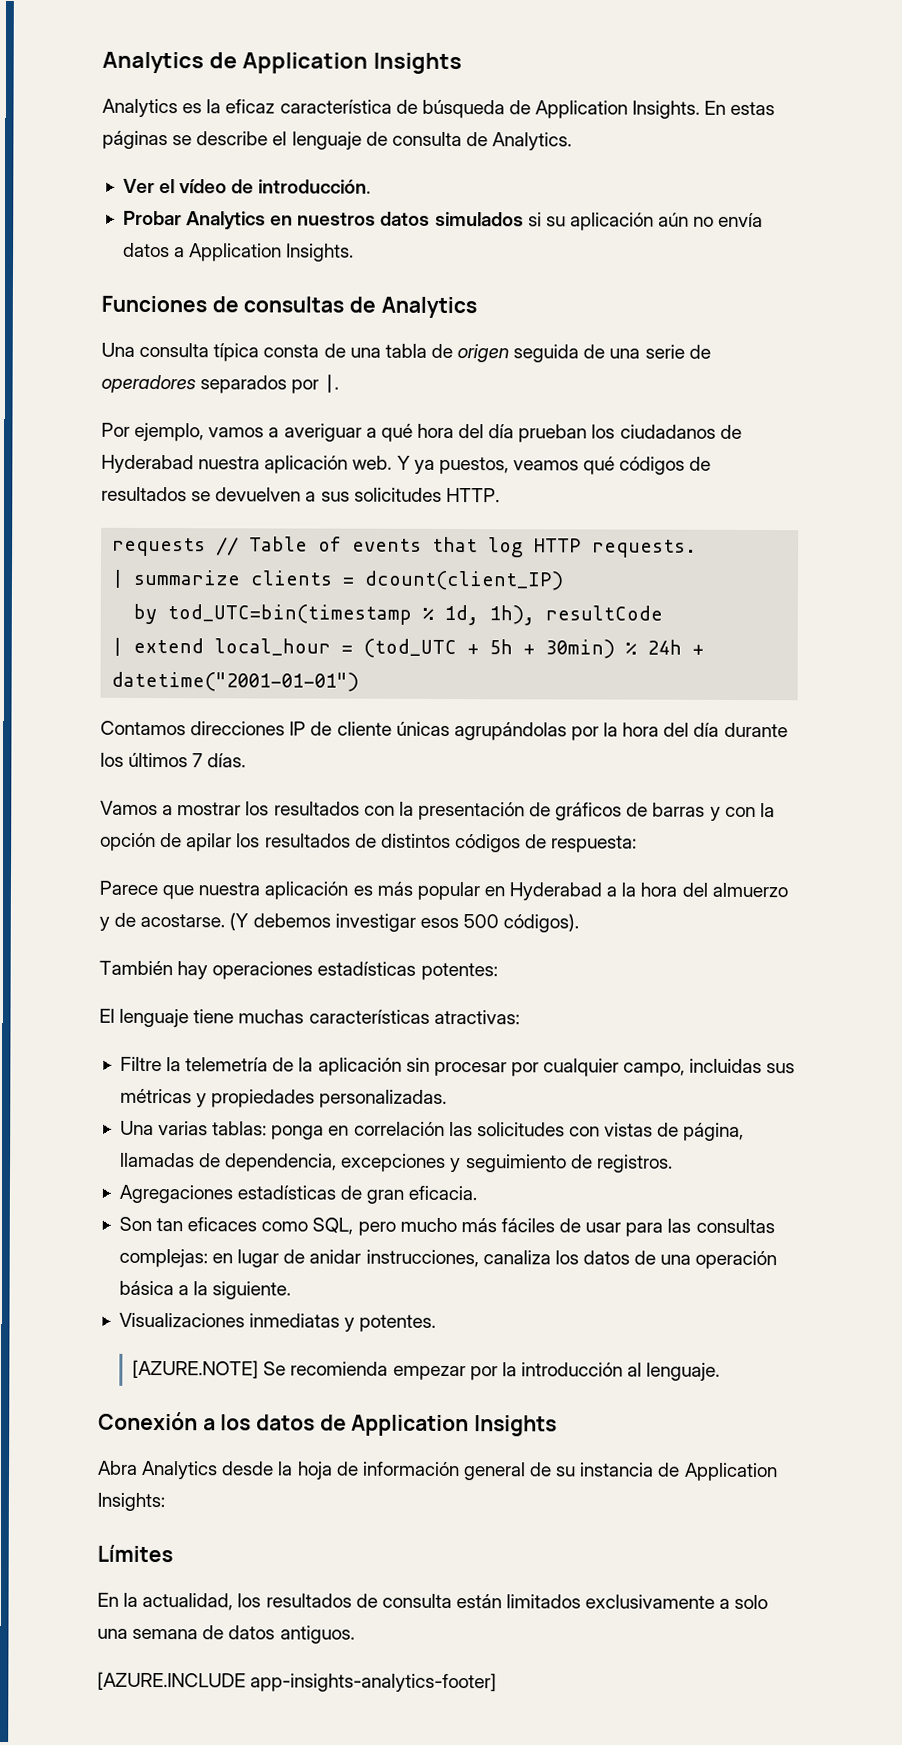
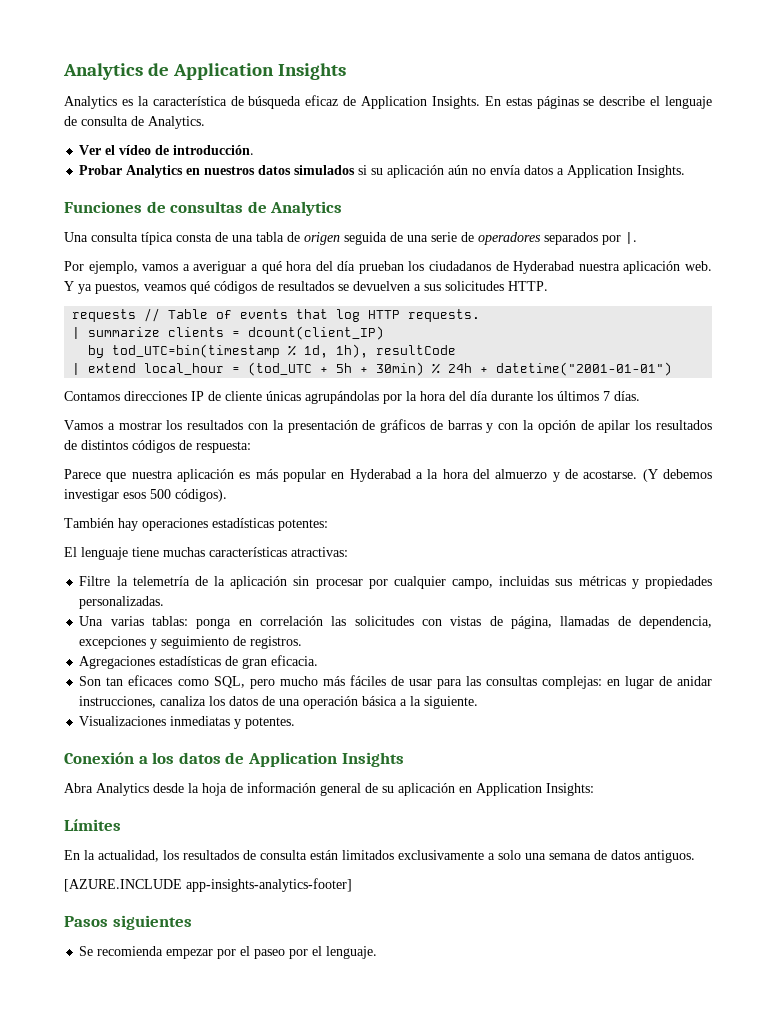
- Analytics es la eficaz característica de búsqueda de Application Insights.
+ Analytics es la característica de búsqueda eficaz de Application Insights.
- [AZURE.NOTE] Se recomienda empezar por la introducción al lenguaje.
- Abra Analytics desde la hoja de información general de su instancia de Application Insights:
+ Abra Analytics desde la hoja de información general de su aplicación en Application Insights:
+ Pasos siguientes
+ Se recomienda empezar por el paseo por el lenguaje.

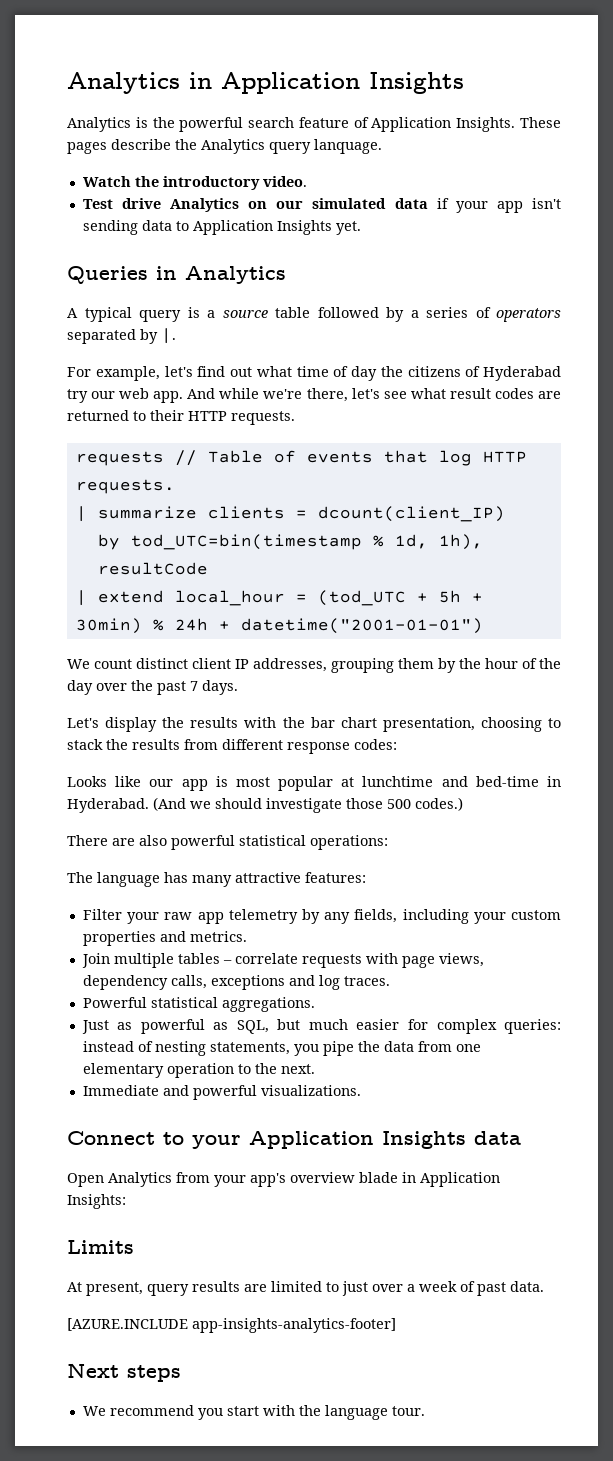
- Analytics de Application Insights
+ Analytics in Application Insights
- Analytics es la característica de búsqueda eficaz de Application Insights. En estas páginas se describe el lenguaje de consulta de Analytics.
- Ver el vídeo de introducción.
- Probar Analytics en nuestros datos simulados si su aplicación aún no envía datos a Application Insights.
- Funciones de consultas de Analytics
- Una consulta típica consta de una tabla de origen seguida de una serie de operadores separados por |.
- Por ejemplo, vamos a averiguar a qué hora del día prueban los ciudadanos de Hyderabad nuestra aplicación web. Y ya puestos, veamos qué códigos de resultados se devuelven a sus solicitudes HTTP.
+ Analytics is the powerful search feature of Application Insights. These pages describe the Analytics query lanquage.
+ Watch the introductory video.
+ Test drive Analytics on our simulated data if your app isn't sending data to Application Insights yet.
+ Queries in Analytics
+ A typical query is a source table followed by a series of operators separated by |.
+ For example, let's find out what time of day the citizens of Hyderabad try our web app. And while we're there, let's see what result codes are returned to their HTTP requests.
- Contamos direcciones IP de cliente únicas agrupándolas por la hora del día durante los últimos 7 días.
- Vamos a mostrar los resultados con la presentación de gráficos de barras y con la opción de apilar los resultados de distintos códigos de respuesta:
- Parece que nuestra aplicación es más popular en Hyderabad a la hora del almuerzo y de acostarse. (Y debemos investigar esos 500 códigos).
- También hay operaciones estadísticas potentes:
- El lenguaje tiene muchas características atractivas:
- Filtre la telemetría de la aplicación sin procesar por cualquier campo, incluidas sus métricas y propiedades personalizadas.
- Una varias tablas: ponga en correlación las solicitudes con vistas de página, llamadas de dependencia, excepciones y seguimiento de registros.
- Agregaciones estadísticas de gran eficacia.
- Son tan eficaces como SQL, pero mucho más fáciles de usar para las consultas complejas: en lugar de anidar instrucciones, canaliza los datos de una operación básica a la siguiente.
- Visualizaciones inmediatas y potentes.
- Conexión a los datos de Application Insights
- Abra Analytics desde la hoja de información general de su aplicación en Application Insights:
- Límites
- En la actualidad, los resultados de consulta están limitados exclusivamente a solo una semana de datos antiguos.
+ We count distinct client IP addresses, grouping them by the hour of the day over the past 7 days.
+ Let's display the results with the bar chart presentation, choosing to stack the results from different response codes:
+ Looks like our app is most popular at lunchtime and bed-time in Hyderabad. (And we should investigate those 500 codes.)
+ There are also powerful statistical operations:
+ The language has many attractive features:
+ Filter your raw app telemetry by any fields, including your custom properties and metrics.
+ Join multiple tables – correlate requests with page views, dependency calls, exceptions and log traces.
+ Powerful statistical aggregations.
+ Just as powerful as SQL, but much easier for complex queries: instead of nesting statements, you pipe the data from one elementary operation to the next.
+ Immediate and powerful visualizations.
+ Connect to your Application Insights data
+ Open Analytics from your app's overview blade in Application Insights:
+ Limits
+ At present, query results are limited to just over a week of past data.
  [AZURE.INCLUDE app-insights-analytics-footer]
- Pasos siguientes
- Se recomienda empezar por el paseo por el lenguaje.
+ Next steps
+ We recommend you start with the language tour.

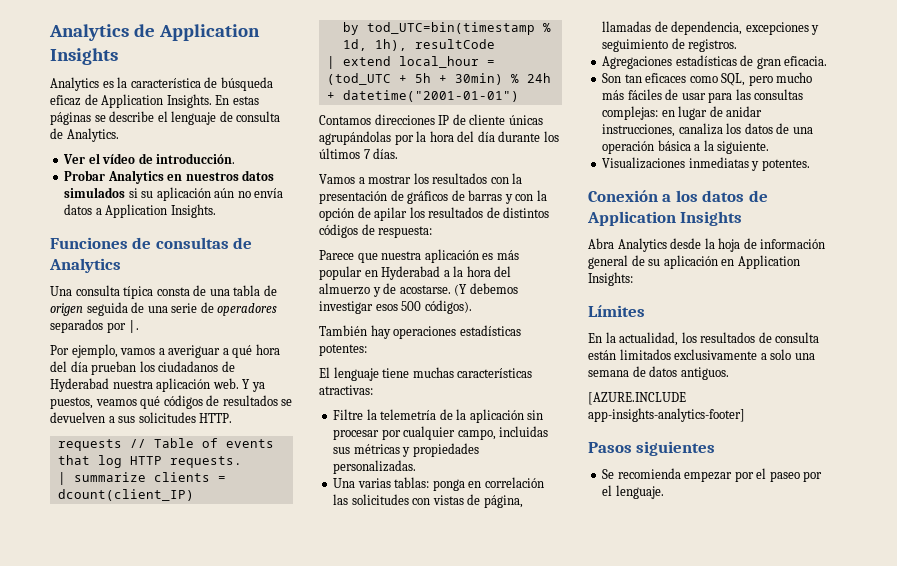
- Analytics in Application Insights
+ Analytics de Application Insights
- Analytics is the powerful search feature of Application Insights. These pages describe the Analytics query lanquage.
- Watch the introductory video.
- Test drive Analytics on our simulated data if your app isn't sending data to Application Insights yet.
- Queries in Analytics
- A typical query is a source table followed by a series of operators separated by |.
- For example, let's find out what time of day the citizens of Hyderabad try our web app. And while we're there, let's see what result codes are returned to their HTTP requests.
+ Analytics es la característica de búsqueda eficaz de Application Insights. En estas páginas se describe el lenguaje de consulta de Analytics.
+ Ver el vídeo de introducción.
+ Probar Analytics en nuestros datos simulados si su aplicación aún no envía datos a Application Insights.
+ Funciones de consultas de Analytics
+ Una consulta típica consta de una tabla de origen seguida de una serie de operadores separados por |.
+ Por ejemplo, vamos a averiguar a qué hora del día prueban los ciudadanos de Hyderabad nuestra aplicación web. Y ya puestos, veamos qué códigos de resultados se devuelven a sus solicitudes HTTP.
- We count distinct client IP addresses, grouping them by the hour of the day over the past 7 days.
- Let's display the results with the bar chart presentation, choosing to stack the results from different response codes:
- Looks like our app is most popular at lunchtime and bed-time in Hyderabad. (And we should investigate those 500 codes.)
- There are also powerful statistical operations:
- The language has many attractive features:
- Filter your raw app telemetry by any fields, including your custom properties and metrics.
- Join multiple tables – correlate requests with page views, dependency calls, exceptions and log traces.
- Powerful statistical aggregations.
- Just as powerful as SQL, but much easier for complex queries: instead of nesting statements, you pipe the data from one elementary operation to the next.
- Immediate and powerful visualizations.
- Connect to your Application Insights data
- Open Analytics from your app's overview blade in Application Insights:
- Limits
- At present, query results are limited to just over a week of past data.
+ Contamos direcciones IP de cliente únicas agrupándolas por la hora del día durante los últimos 7 días.
+ Vamos a mostrar los resultados con la presentación de gráficos de barras y con la opción de apilar los resultados de distintos códigos de respuesta:
+ Parece que nuestra aplicación es más popular en Hyderabad a la hora del almuerzo y de acostarse. (Y debemos investigar esos 500 códigos).
+ También hay operaciones estadísticas potentes:
+ El lenguaje tiene muchas características atractivas:
+ Filtre la telemetría de la aplicación sin procesar por cualquier campo, incluidas sus métricas y propiedades personalizadas.
+ Una varias tablas: ponga en correlación las solicitudes con vistas de página, llamadas de dependencia, excepciones y seguimiento de registros.
+ Agregaciones estadísticas de gran eficacia.
+ Son tan eficaces como SQL, pero mucho más fáciles de usar para las consultas complejas: en lugar de anidar instrucciones, canaliza los datos de una operación básica a la siguiente.
+ Visualizaciones inmediatas y potentes.
+ Conexión a los datos de Application Insights
+ Abra Analytics desde la hoja de información general de su aplicación en Application Insights:
+ Límites
+ En la actualidad, los resultados de consulta están limitados exclusivamente a solo una semana de datos antiguos.
  [AZURE.INCLUDE app-insights-analytics-footer]
- Next steps
- We recommend you start with the language tour.
+ Pasos siguientes
+ Se recomienda empezar por el paseo por el lenguaje.

